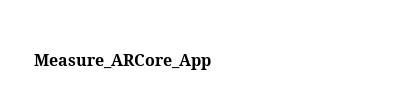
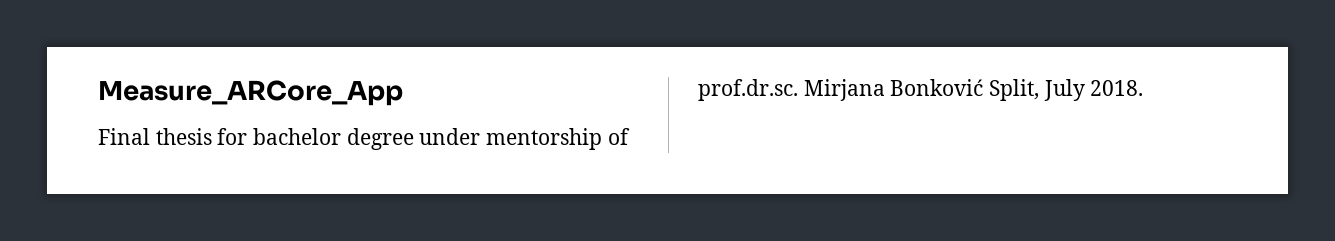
+ Final thesis for bachelor degree under mentorship of prof.dr.sc. Mirjana Bonković Split, July 2018.

